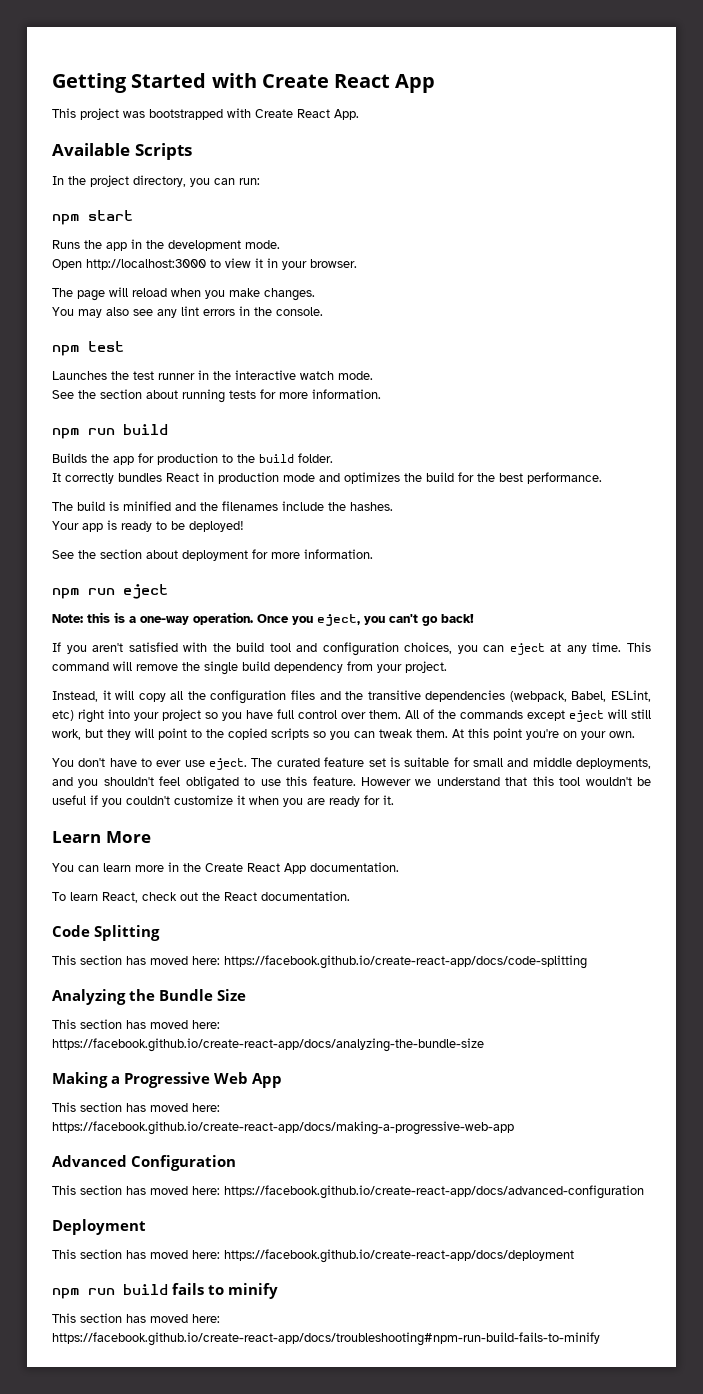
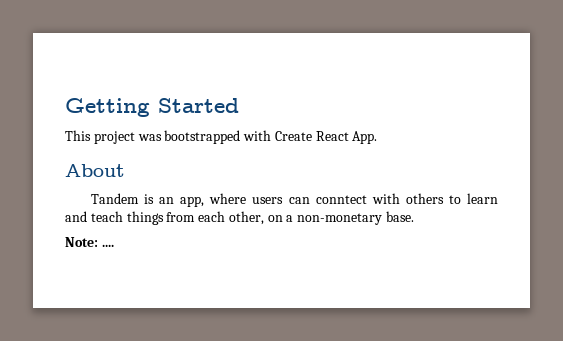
- Getting Started with Create React App
+ Getting Started
- Available Scripts
- In the project directory, you can run:
- npm start
- Runs the app in the development mode.
- Open http://localhost:3000 to view it in your browser.
- The page will reload when you make changes.
- You may also see any lint errors in the console.
- npm test
- Launches the test runner in the interactive watch mode.
- See the section about running tests for more information.
- npm run build
- Builds the app for production to the build folder.
- It correctly bundles React in production mode and optimizes the build for the best performance.
- The build is minified and the filenames include the hashes.
- Your app is ready to be deployed!
- See the section about deployment for more information.
- npm run eject
- Note: this is a one-way operation. Once you eject, you can't go back!
- If you aren't satisfied with the build tool and configuration choices, you can eject at any time. This command will remove the single build dependency from your project.
- Instead, it will copy all the configuration files and the transitive dependencies (webpack, Babel, ESLint, etc) right into your project so you have full control over them. All of the commands except eject will still work, but they will point to the copied scripts so you can tweak them. At this point you're on your own.
- You don't have to ever use eject. The curated feature set is suitable for small and middle deployments, and you shouldn't feel obligated to use this feature. However we understand that this tool wouldn't be useful if you couldn't customize it when you are ready for it.
- Learn More
- You can learn more in the Create React App documentation.
- To learn React, check out the React documentation.
- Code Splitting
- This section has moved here: https://facebook.github.io/create-react-app/docs/code-splitting
- Analyzing the Bundle Size
- This section has moved here: https://facebook.github.io/create-react-app/docs/analyzing-the-bundle-size
- Making a Progressive Web App
- This section has moved here: https://facebook.github.io/create-react-app/docs/making-a-progressive-web-app
- Advanced Configuration
- This section has moved here: https://facebook.github.io/create-react-app/docs/advanced-configuration
- Deployment
- This section has moved here: https://facebook.github.io/create-react-app/docs/deployment
- npm run build fails to minify
- This section has moved here: https://facebook.github.io/create-react-app/docs/troubleshooting#npm-run-build-fails-to-minify
+ About
+ Tandem is an app, where users can conntect with others to learn and teach things from each other, on a non-monetary base.
+ Note: ....

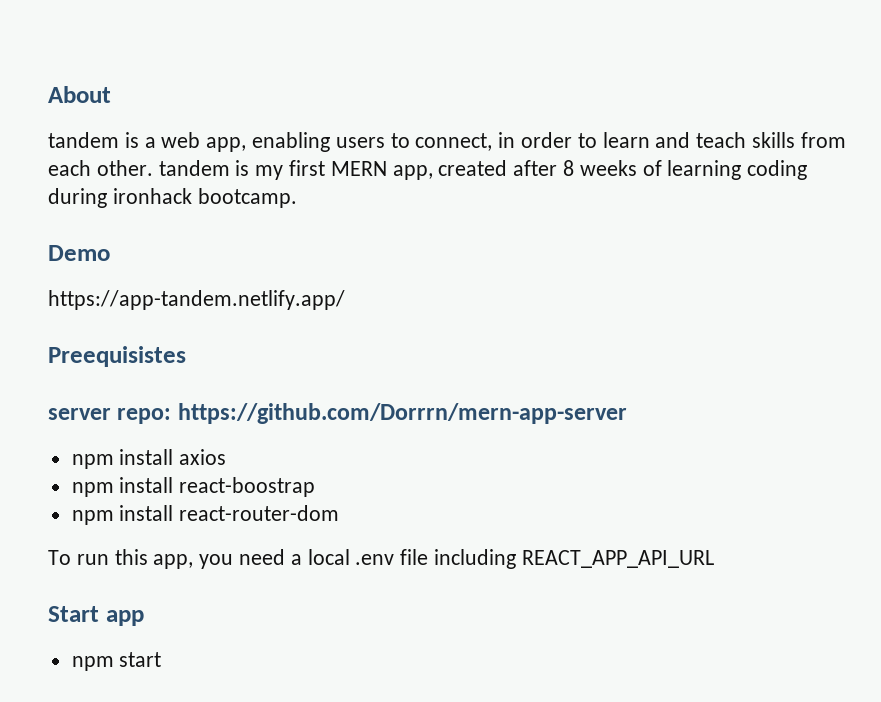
- Getting Started
- This project was bootstrapped with Create React App.
  About
- Tandem is an app, where users can conntect with others to learn and teach things from each other, on a non-monetary base.
- Note: ....
+ tandem is a web app, enabling users to connect, in order to learn and teach skills from each other. tandem is my first MERN app, created after 8 weeks of learning coding during ironhack bootcamp.
+ Demo
+ https://app-tandem.netlify.app/
+ Preequisistes
+ server repo: https://github.com/Dorrrn/mern-app-server
+ npm install axios
+ npm install react-boostrap
+ npm install react-router-dom
+ To run this app, you need a local .env file including REACT_APP_API_URL
+ Start app
+ npm start

